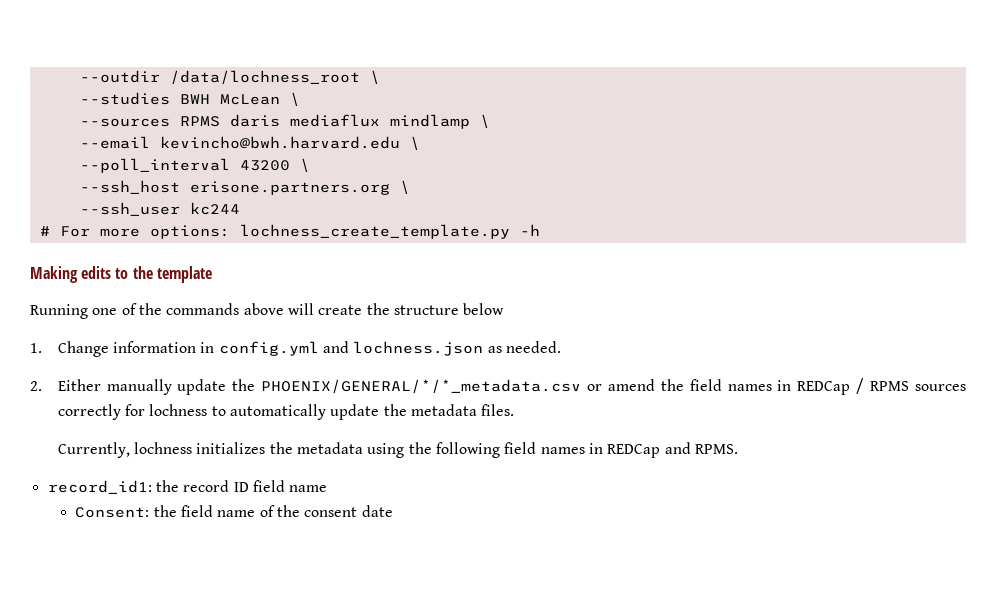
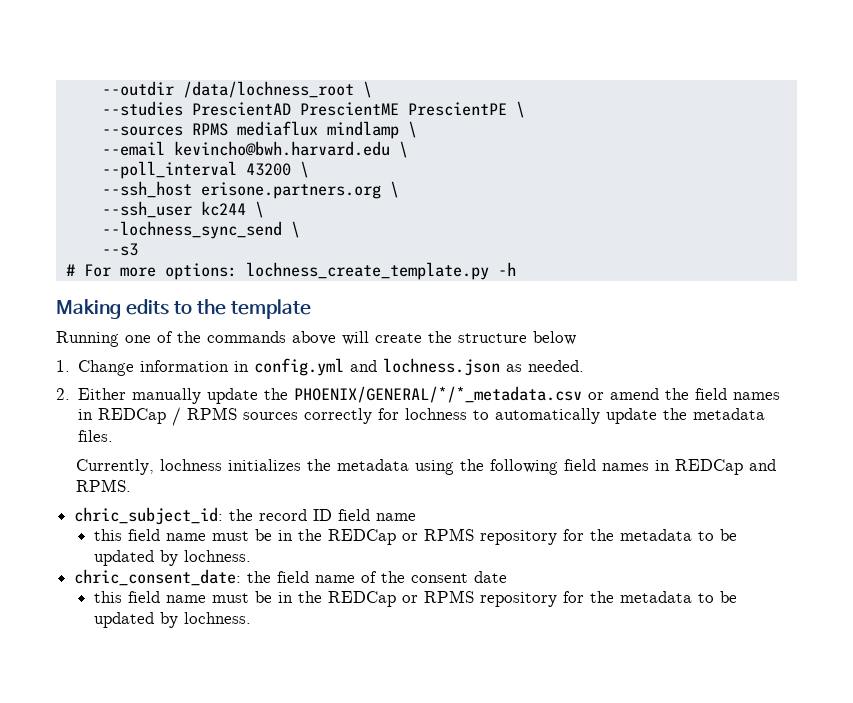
- --studies BWH McLean \
+ --studies PrescientAD PrescientME PrescientPE \
- --sources RPMS daris mediaflux mindlamp \
+ --sources RPMS mediaflux mindlamp \
- --ssh_user kc244
+ --ssh_user kc244 \
+ --lochness_sync_send \
+ --s3
- record_id1: the record ID field name
- Consent: the field name of the consent date
+ chric_subject_id: the record ID field name
+ this field name must be in the REDCap or RPMS repository for the metadata to be updated by lochness.
+ chric_consent_date: the field name of the consent date
+ this field name must be in the REDCap or RPMS repository for the metadata to be updated by lochness.

